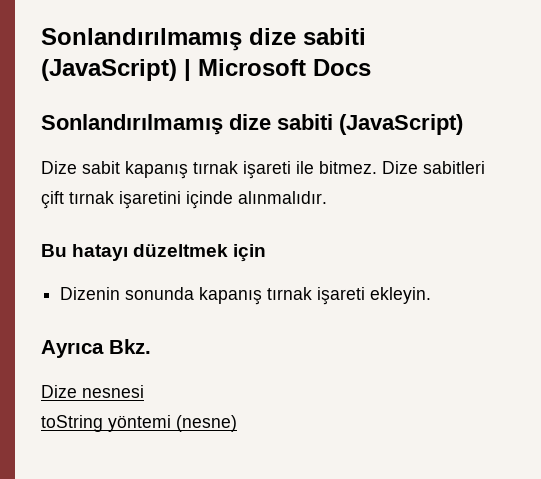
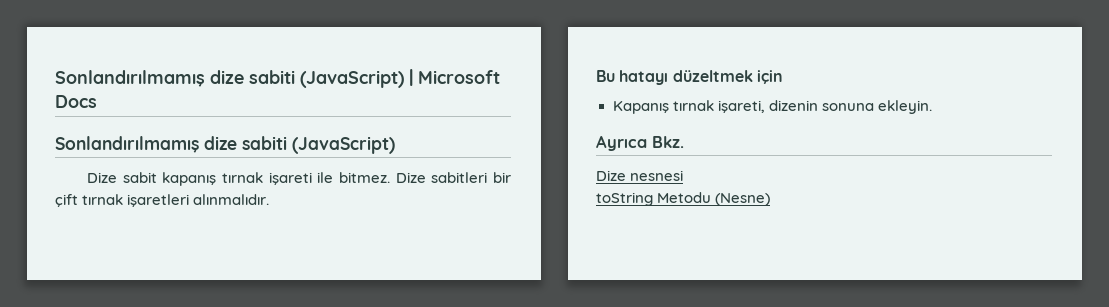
- Dize sabitleri çift tırnak işaretini içinde alınmalıdır.
+ Dize sabitleri bir çift tırnak işaretleri alınmalıdır.
- Dizenin sonunda kapanış tırnak işareti ekleyin.
+ Kapanış tırnak işareti, dizenin sonuna ekleyin.
- toString yöntemi (nesne)
+ toString Metodu (Nesne)

